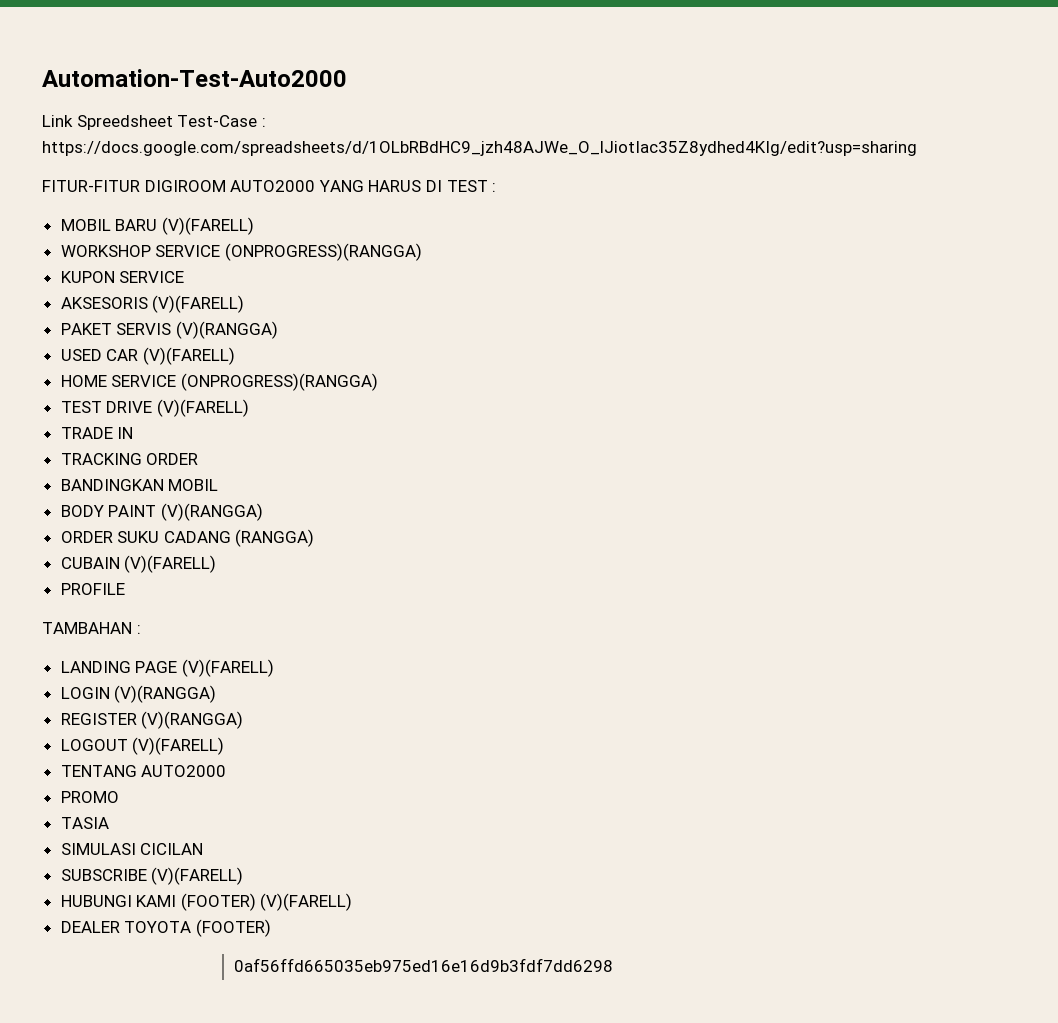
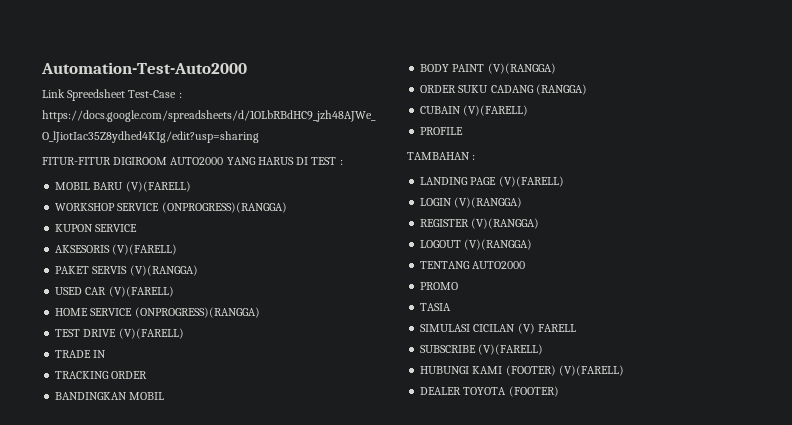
- LOGOUT (V)(FARELL)
+ LOGOUT (V)(RANGGA)
- SIMULASI CICILAN
+ SIMULASI CICILAN (V) FARELL
- 0af56ffd665035eb975ed16e16d9b3fdf7dd6298

